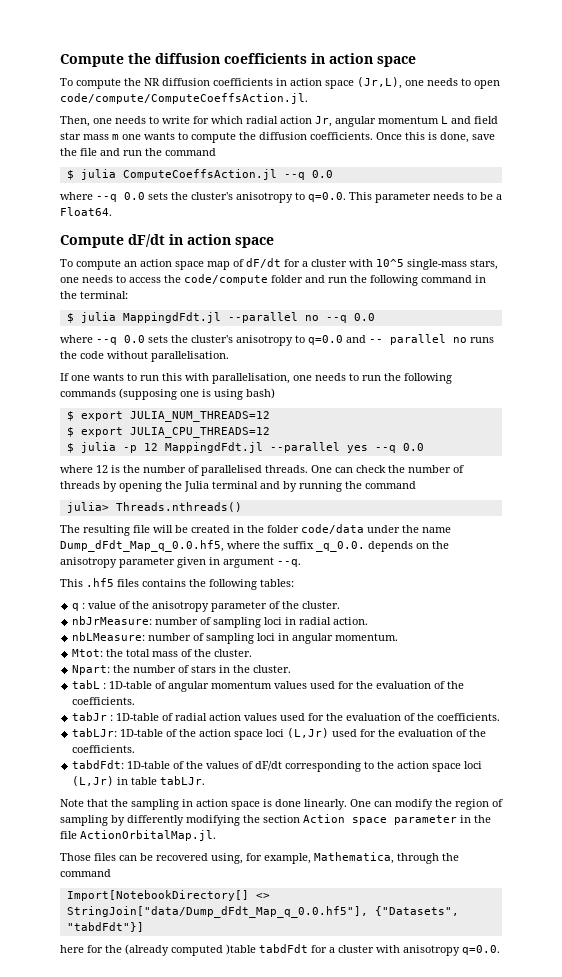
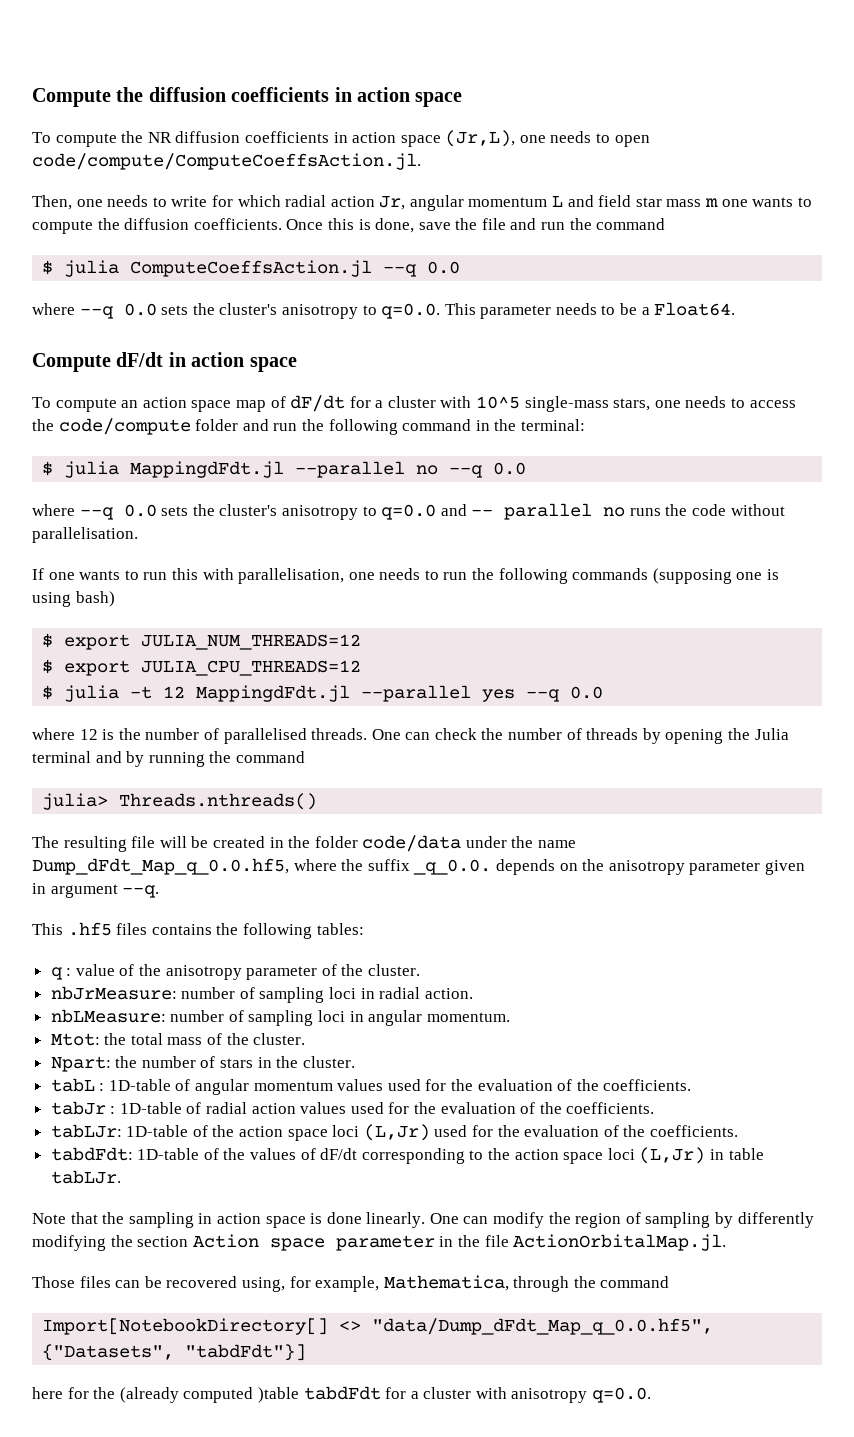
- $ julia -p 12 MappingdFdt.jl --parallel yes --q 0.0
+ $ julia -t 12 MappingdFdt.jl --parallel yes --q 0.0
- Import[NotebookDirectory[] <> StringJoin["data/Dump_dFdt_Map_q_0.0.hf5"], {"Datasets", "tabdFdt"}]
+ Import[NotebookDirectory[] <> "data/Dump_dFdt_Map_q_0.0.hf5", {"Datasets", "tabdFdt"}]

